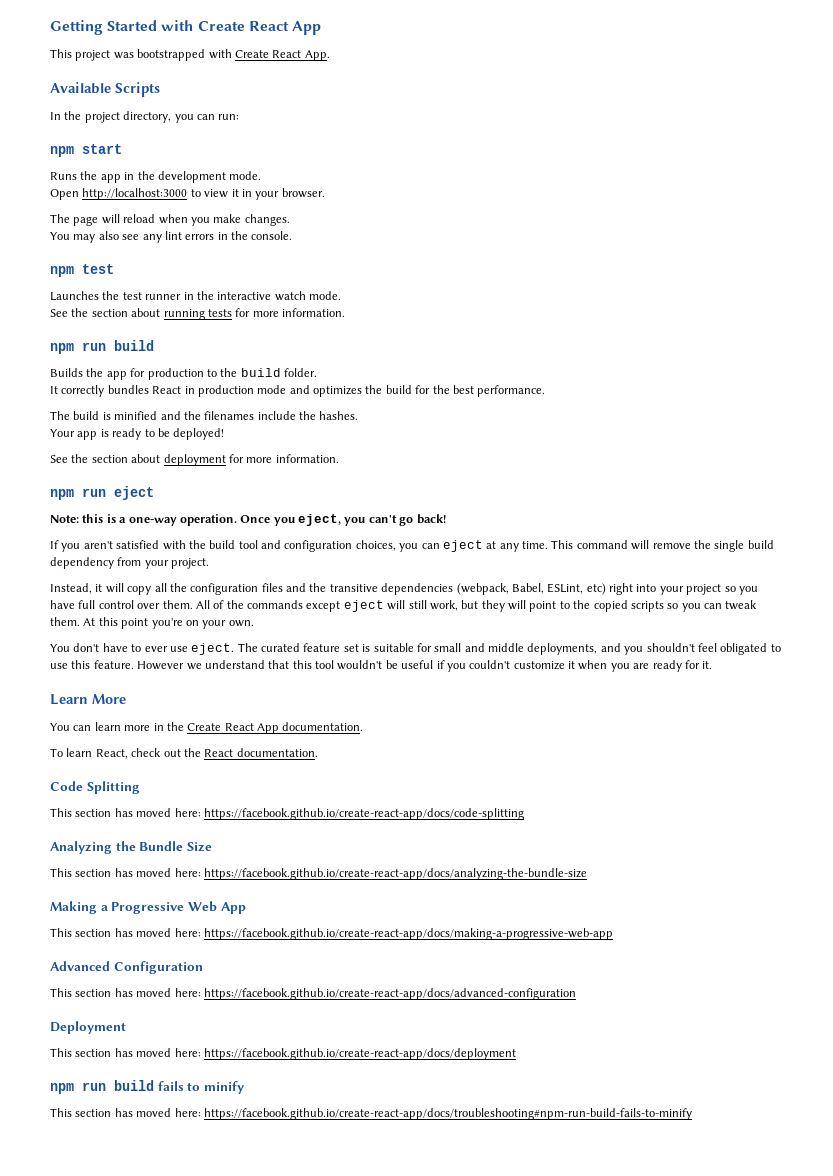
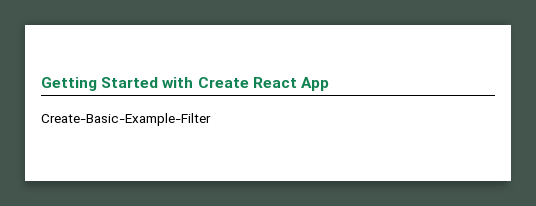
- This project was bootstrapped with Create React App.
- Available Scripts
- In the project directory, you can run:
- npm start
- Runs the app in the development mode.
- Open http://localhost:3000 to view it in your browser.
- The page will reload when you make changes.
- You may also see any lint errors in the console.
- npm test
- Launches the test runner in the interactive watch mode.
- See the section about running tests for more information.
- npm run build
- Builds the app for production to the build folder.
- It correctly bundles React in production mode and optimizes the build for the best performance.
- The build is minified and the filenames include the hashes.
- Your app is ready to be deployed!
- See the section about deployment for more information.
- npm run eject
- Note: this is a one-way operation. Once you eject, you can't go back!
- If you aren't satisfied with the build tool and configuration choices, you can eject at any time. This command will remove the single build dependency from your project.
- Instead, it will copy all the configuration files and the transitive dependencies (webpack, Babel, ESLint, etc) right into your project so you have full control over them. All of the commands except eject will still work, but they will point to the copied scripts so you can tweak them. At this point you're on your own.
- You don't have to ever use eject. The curated feature set is suitable for small and middle deployments, and you shouldn't feel obligated to use this feature. However we understand that this tool wouldn't be useful if you couldn't customize it when you are ready for it.
- Learn More
- You can learn more in the Create React App documentation.
- To learn React, check out the React documentation.
- Code Splitting
- This section has moved here: https://facebook.github.io/create-react-app/docs/code-splitting
- Analyzing the Bundle Size
- This section has moved here: https://facebook.github.io/create-react-app/docs/analyzing-the-bundle-size
- Making a Progressive Web App
- This section has moved here: https://facebook.github.io/create-react-app/docs/making-a-progressive-web-app
- Advanced Configuration
- This section has moved here: https://facebook.github.io/create-react-app/docs/advanced-configuration
- Deployment
- This section has moved here: https://facebook.github.io/create-react-app/docs/deployment
- npm run build fails to minify
- This section has moved here: https://facebook.github.io/create-react-app/docs/troubleshooting#npm-run-build-fails-to-minify
+ Create-Basic-Example-Filter

